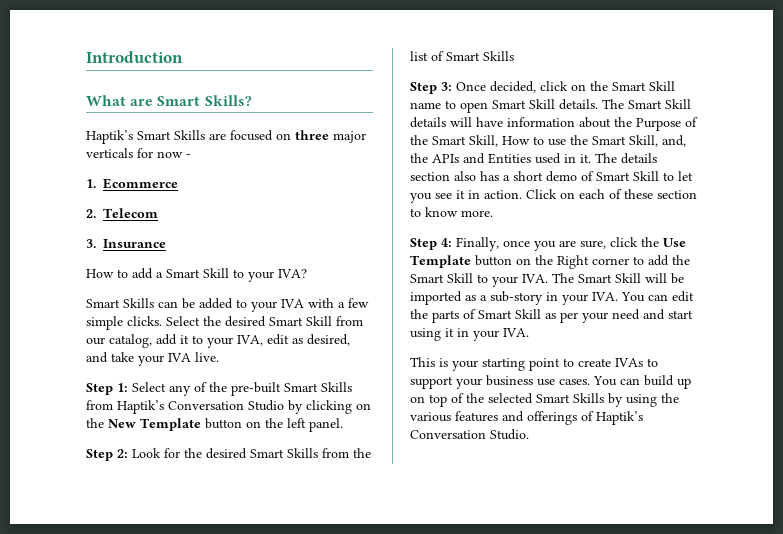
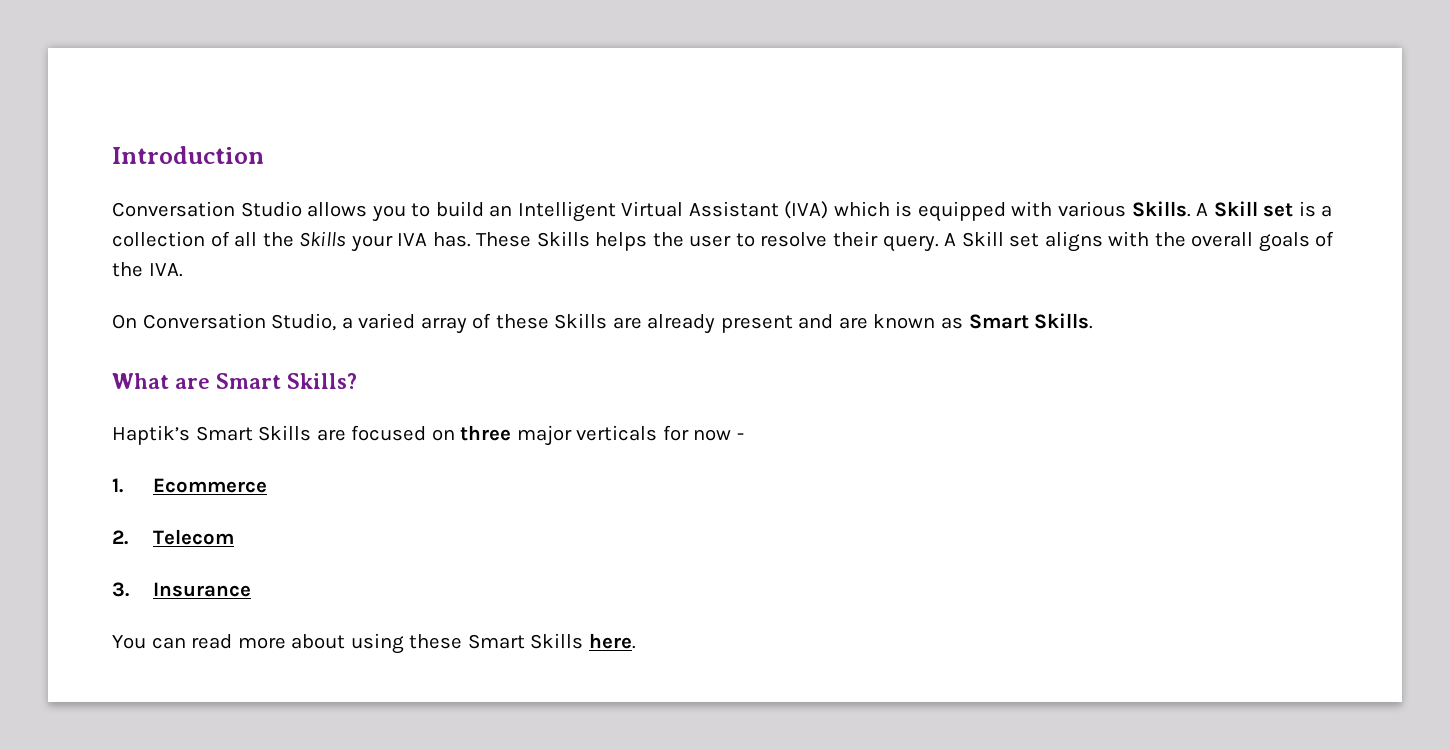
+ Conversation Studio allows you to build an Intelligent Virtual Assistant (IVA) which is equipped with various Skills. A Skill set is a collection of all the Skills your IVA has. These Skills helps the user to resolve their query. A Skill set aligns with the overall goals of the IVA.
+ On Conversation Studio, a varied array of these Skills are already present and are known as Smart Skills.
- How to add a Smart Skill to your IVA?
- Smart Skills can be added to your IVA with a few simple clicks. Select the desired Smart Skill from our catalog, add it to your IVA, edit as desired, and take your IVA live.
- Step 1: Select any of the pre-built Smart Skills from Haptik’s Conversation Studio by clicking on the New Template button on the left panel.
- Step 2: Look for the desired Smart Skills from the list of Smart Skills
- Step 3: Once decided, click on the Smart Skill name to open Smart Skill details. The Smart Skill details will have information about the Purpose of the Smart Skill, How to use the Smart Skill, and, the APIs and Entities used in it. The details section also has a short demo of Smart Skill to let you see it in action. Click on each of these section to know more.
- Step 4: Finally, once you are sure, click the Use Template button on the Right corner to add the Smart Skill to your IVA. The Smart Skill will be imported as a sub-story in your IVA. You can edit the parts of Smart Skill as per your need and start using it in your IVA.
- This is your starting point to create IVAs to support your business use cases. You can build up on top of the selected Smart Skills by using the various features and offerings of Haptik’s Conversation Studio.
+ You can read more about using these Smart Skills here.

